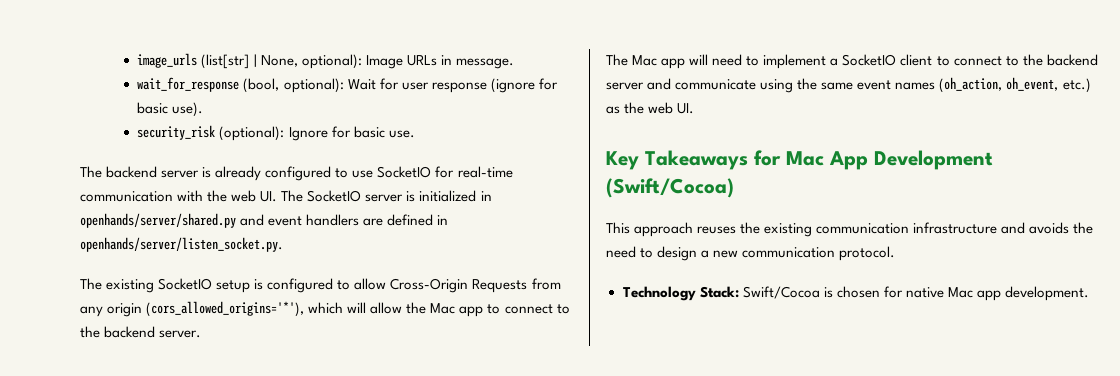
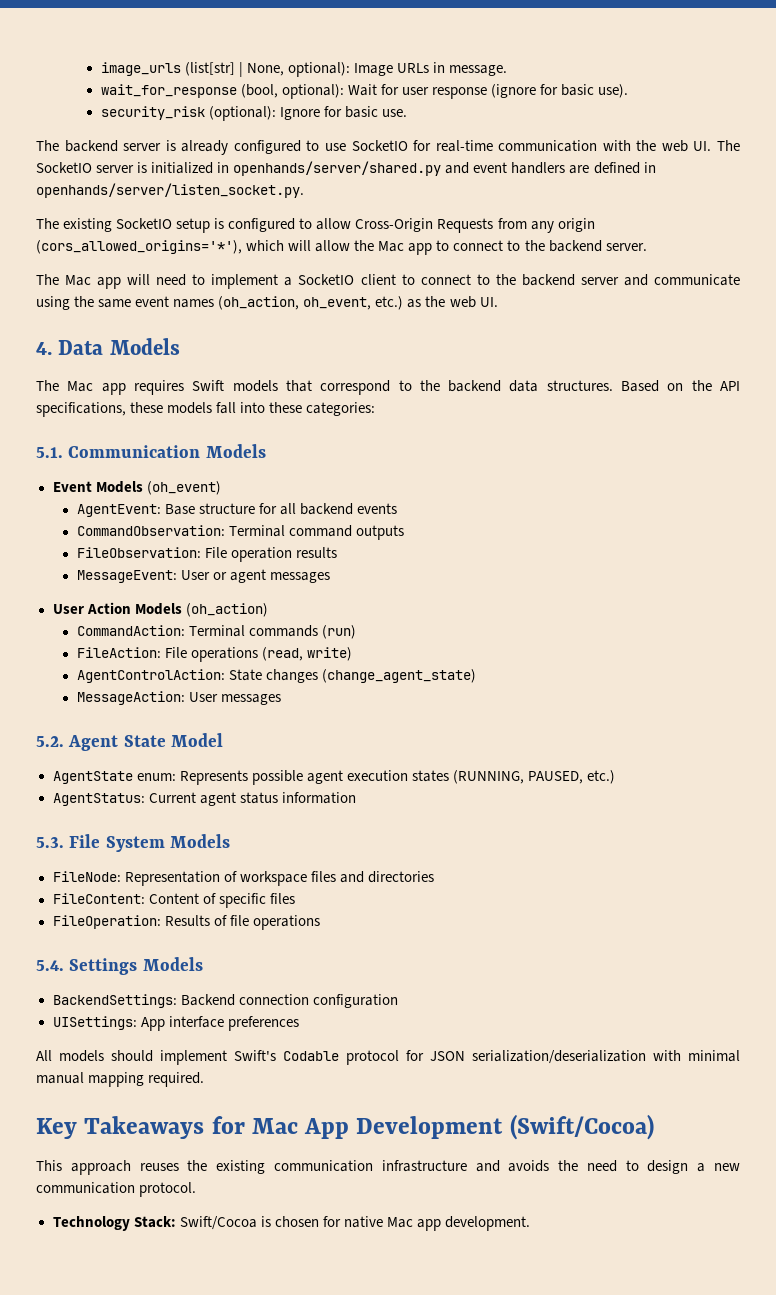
+ 4. Data Models
+ The Mac app requires Swift models that correspond to the backend data structures. Based on the API specifications, these models fall into these categories:
+ 5.1. Communication Models
+ Event Models (oh_event)
+ AgentEvent: Base structure for all backend events
+ CommandObservation: Terminal command outputs
+ FileObservation: File operation results
+ MessageEvent: User or agent messages
+ User Action Models (oh_action)
+ CommandAction: Terminal commands (run)
+ FileAction: File operations (read, write)
+ AgentControlAction: State changes (change_agent_state)
+ MessageAction: User messages
+ 5.2. Agent State Model
+ AgentState enum: Represents possible agent execution states (RUNNING, PAUSED, etc.)
+ AgentStatus: Current agent status information
+ 5.3. File System Models
+ FileNode: Representation of workspace files and directories
+ FileContent: Content of specific files
+ FileOperation: Results of file operations
+ 5.4. Settings Models
+ BackendSettings: Backend connection configuration
+ UISettings: App interface preferences
+ All models should implement Swift's Codable protocol for JSON serialization/deserialization with minimal manual mapping required.

